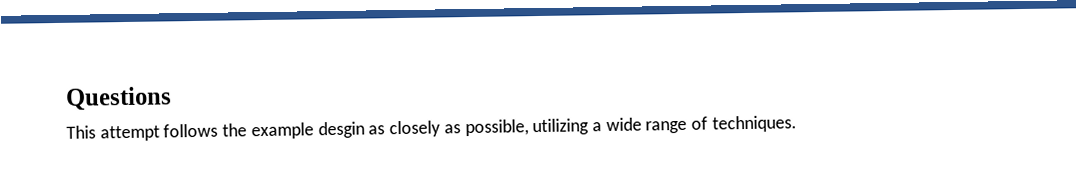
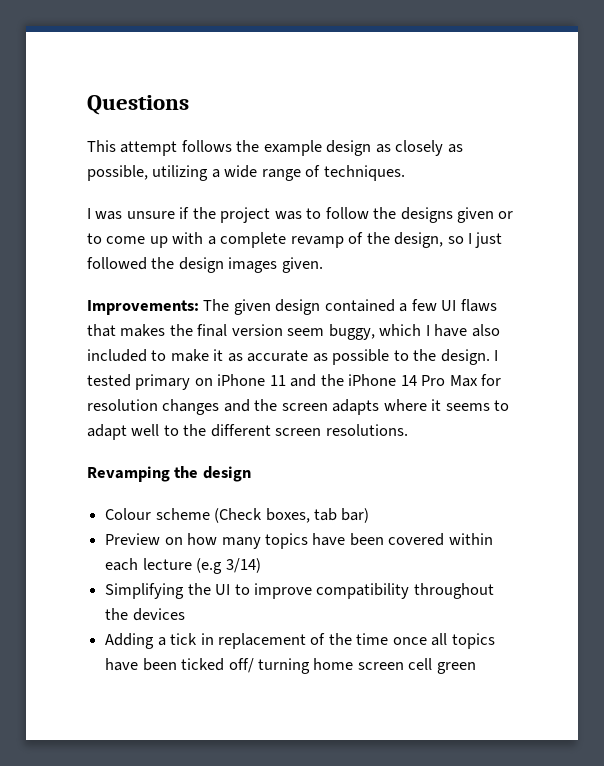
- This attempt follows the example desgin as closely as possible, utilizing a wide range of techniques.
+ This attempt follows the example design as closely as possible, utilizing a wide range of techniques.
+ I was unsure if the project was to follow the designs given or to come up with a complete revamp of the design, so I just followed the design images given.
+ Improvements: The given design contained a few UI flaws that makes the final version seem buggy, which I have also included to make it as accurate as possible to the design. I tested primary on iPhone 11 and the iPhone 14 Pro Max for resolution changes and the screen adapts where it seems to adapt well to the different screen resolutions.
+ Revamping the design
+ Colour scheme (Check boxes, tab bar)
+ Preview on how many topics have been covered within each lecture (e.g 3/14)
+ Simplifying the UI to improve compatibility throughout the devices
+ Adding a tick in replacement of the time once all topics have been ticked off/ turning home screen cell green

